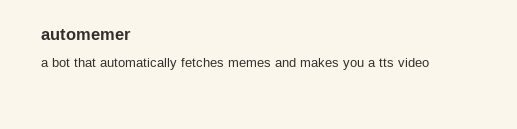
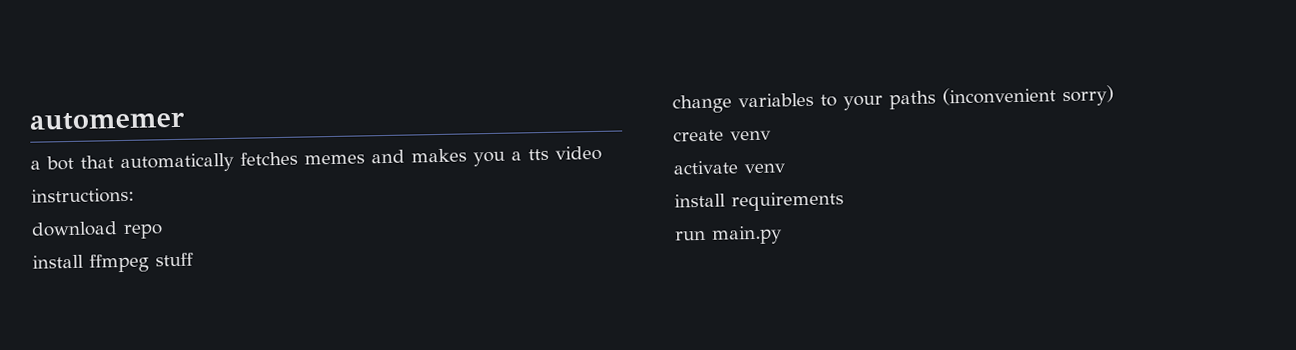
+ instructions:
+ download repo
+ install ffmpeg stuff
+ change variables to your paths (inconvenient sorry)
+ create venv
+ activate venv
+ install requirements
+ run main.py

